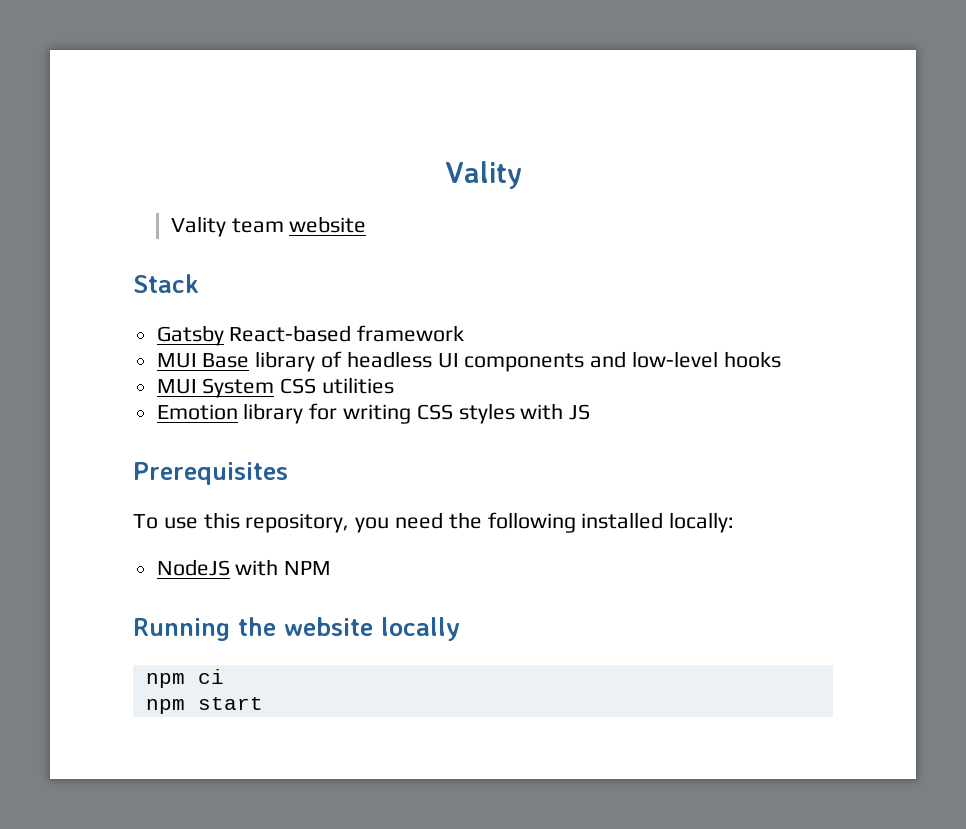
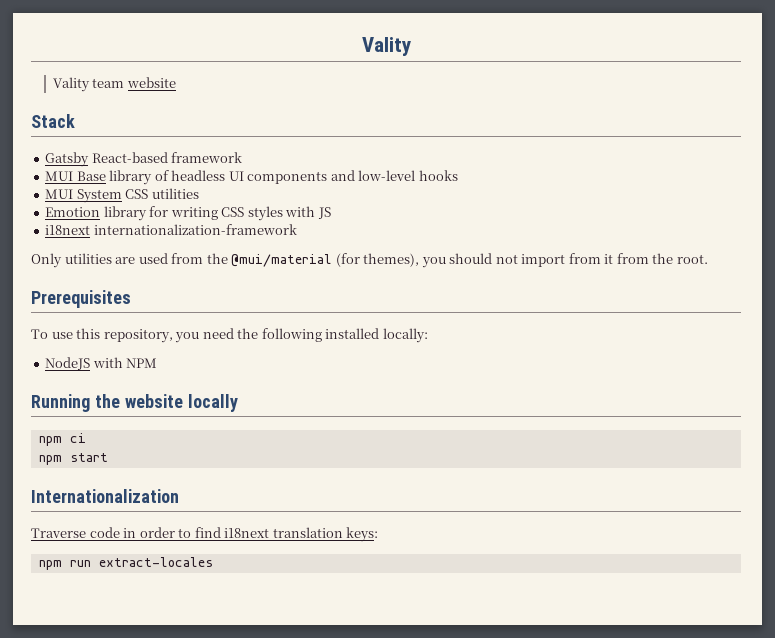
+ i18next internationalization-framework
+ Only utilities are used from the @mui/material (for themes), you should not import from it from the root.
+ Internationalization
+ Traverse code in order to find i18next translation keys:
+ npm run extract-locales

